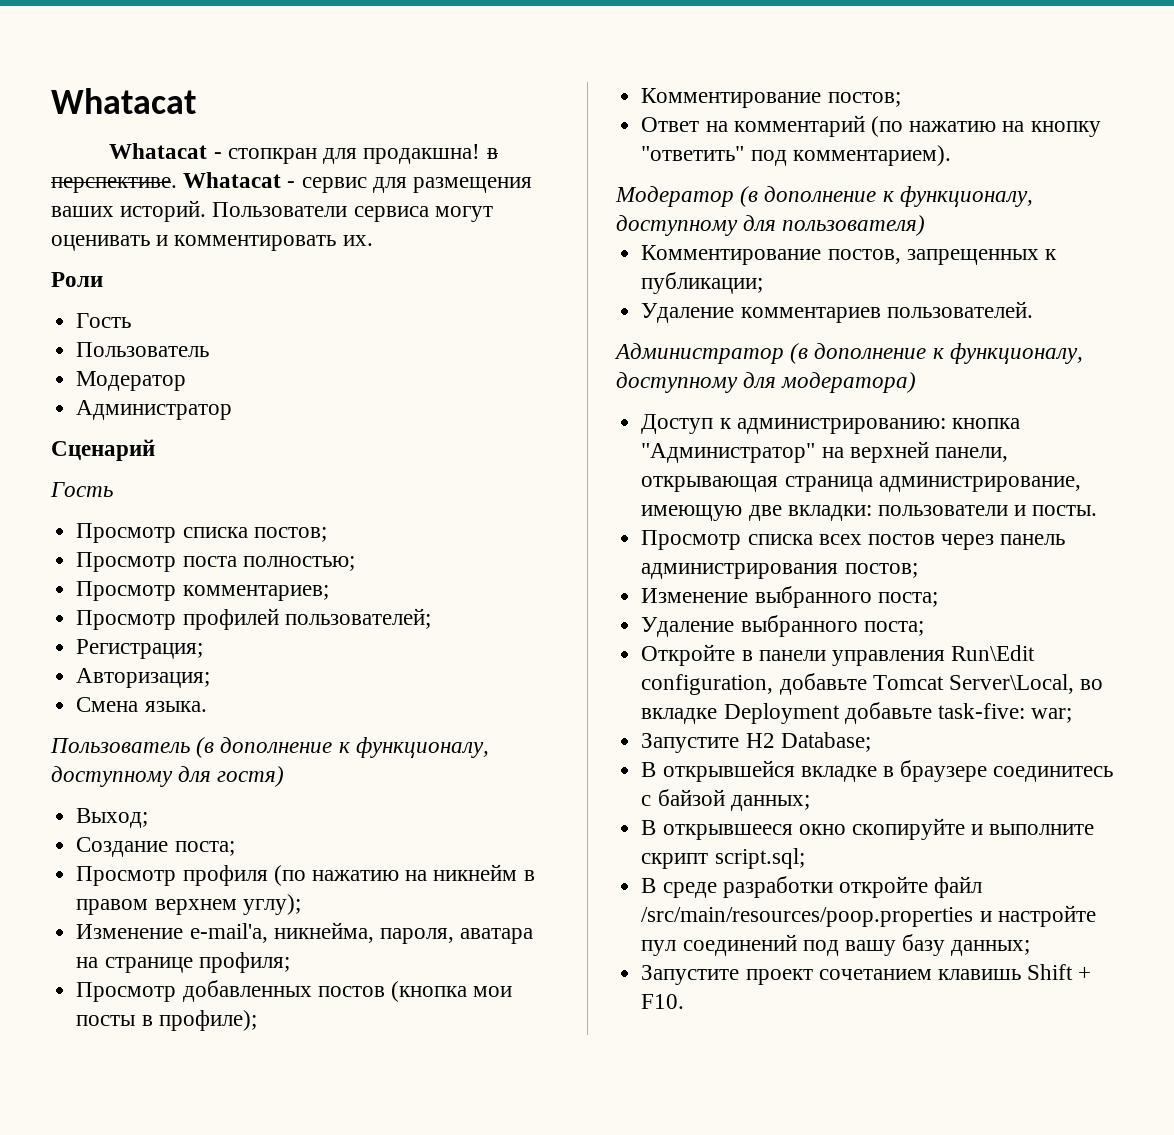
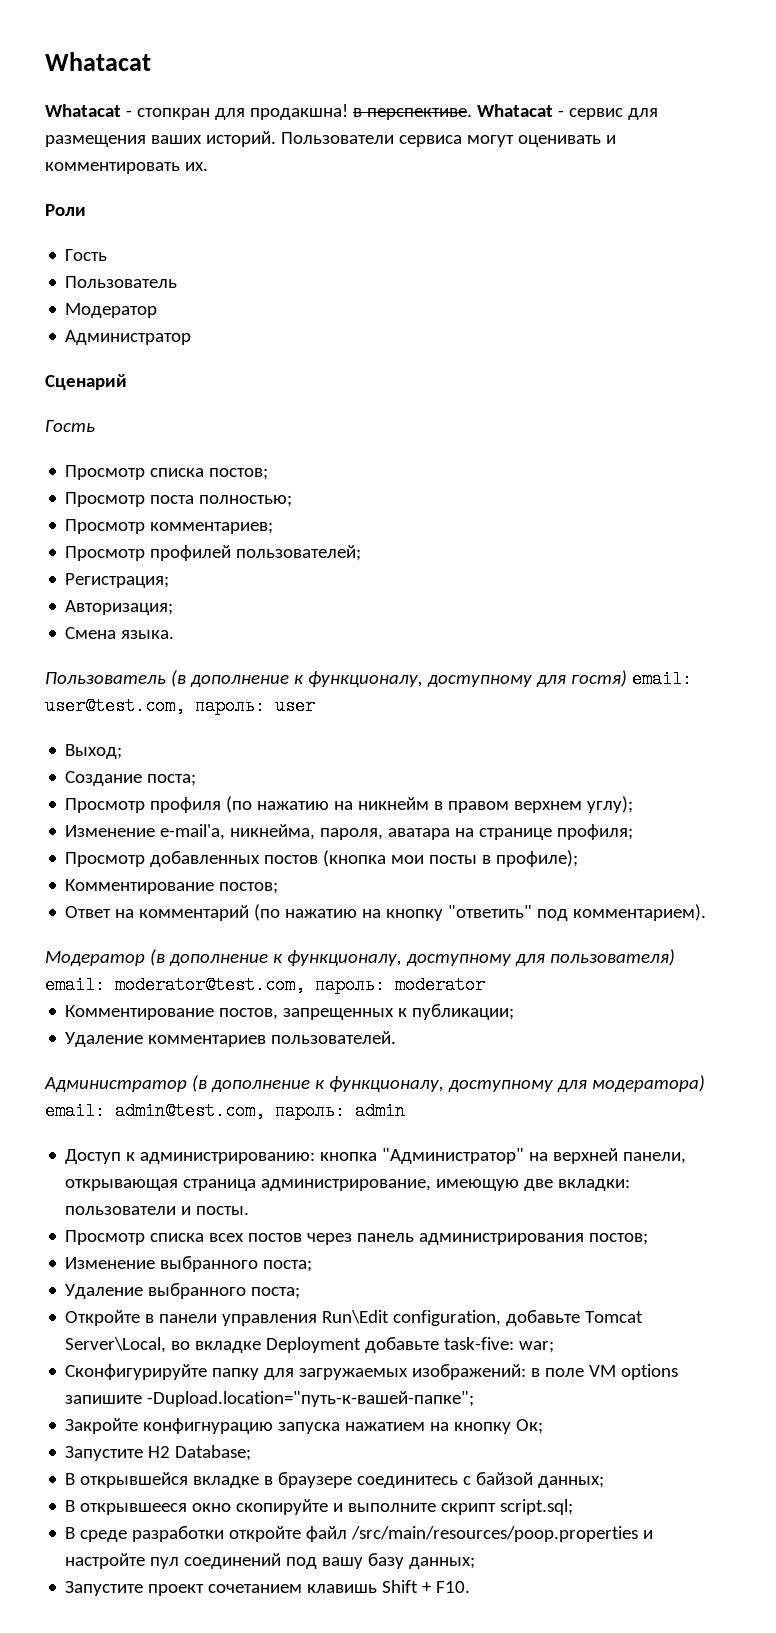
- Пользователь (в дополнение к функционалу, доступному для гостя)
+ Пользователь (в дополнение к функционалу, доступному для гостя) email: user@test.com, пароль: user
- Модератор (в дополнение к функционалу, доступному для пользователя)
+ Модератор (в дополнение к функционалу, доступному для пользователя) email: moderator@test.com, пароль: moderator
- Администратор (в дополнение к функционалу, доступному для модератора)
+ Администратор (в дополнение к функционалу, доступному для модератора) email: admin@test.com, пароль: admin
+ Сконфигурируйте папку для загружаемых изображений: в поле VM options запишите -Dupload.location="путь-к-вашей-папке";
+ Закройте конфигнурацию запуска нажатием на кнопку Ок;

